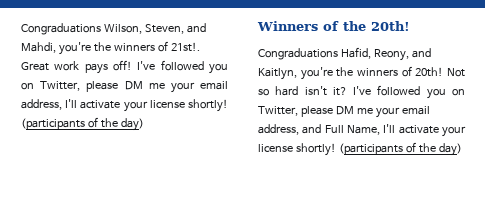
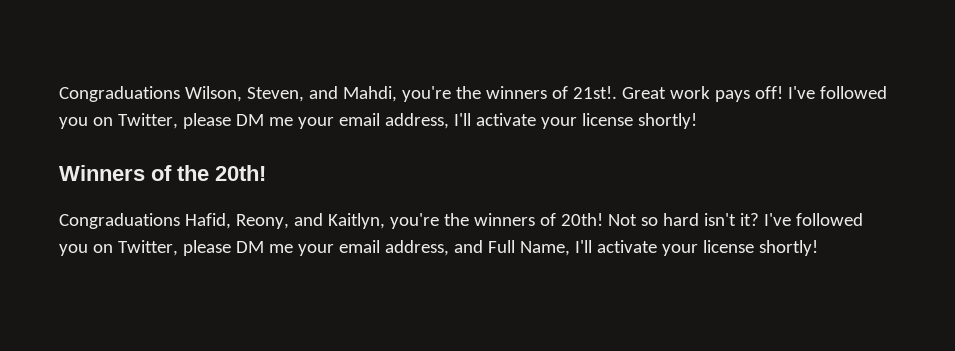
- I've followed you on Twitter, please DM me your email address, I'll activate your license shortly! (participants of the day)
+ I've followed you on Twitter, please DM me your email address, I'll activate your license shortly!
- I've followed you on Twitter, please DM me your email address, and Full Name, I'll activate your license shortly! (participants of the day)
+ I've followed you on Twitter, please DM me your email address, and Full Name, I'll activate your license shortly!

